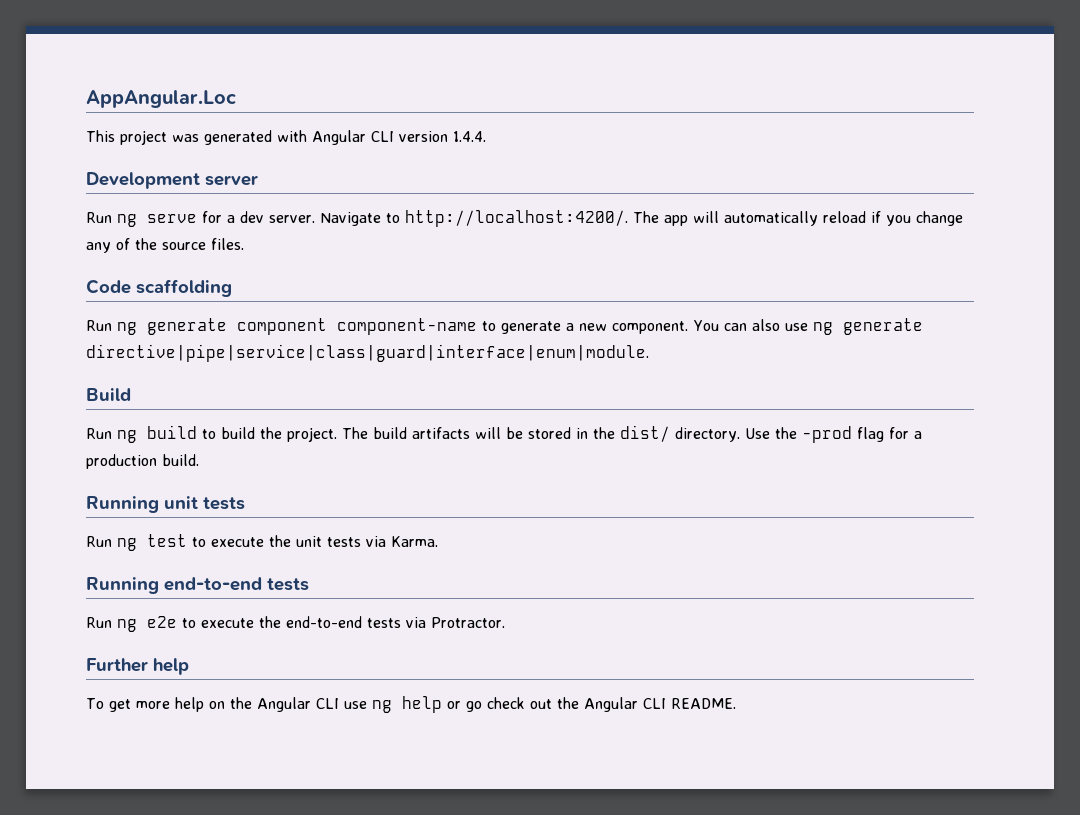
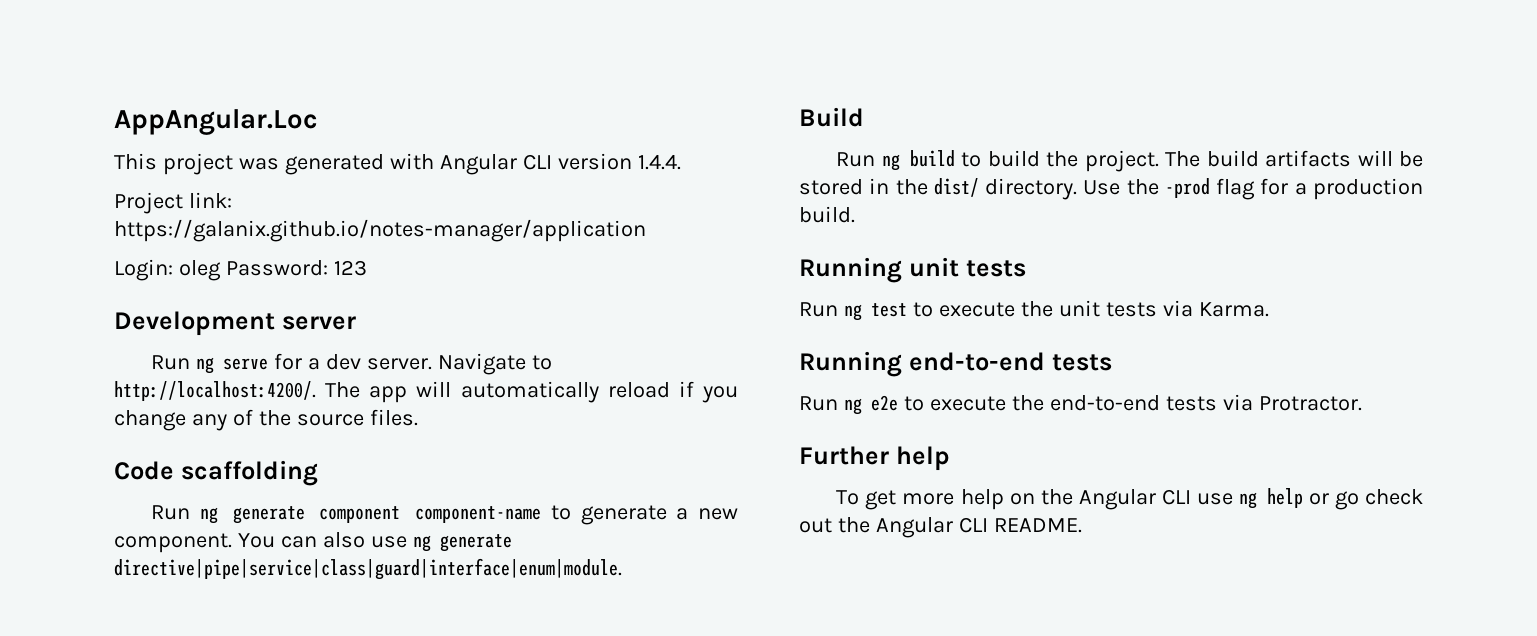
+ Project link: https://galanix.github.io/notes-manager/application
+ Login: oleg Password: 123

